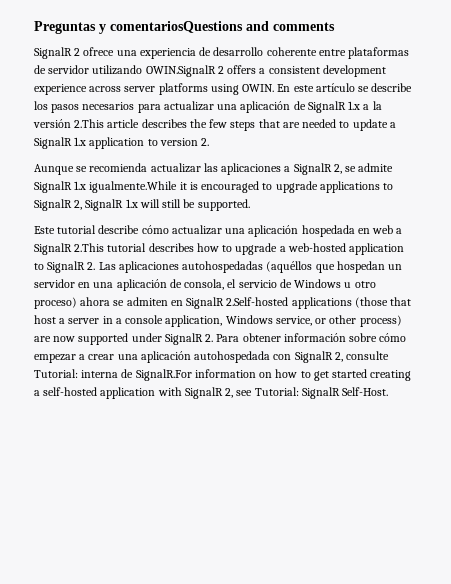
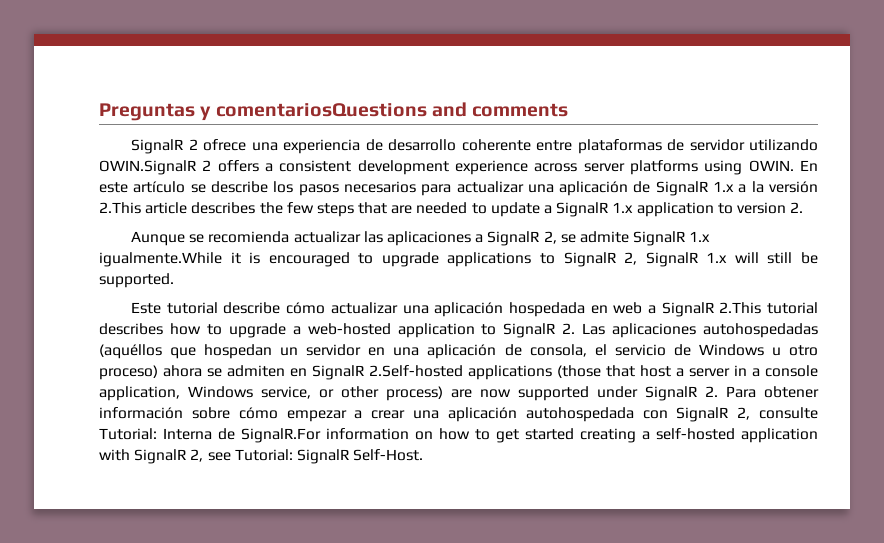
- interna de SignalR.For information on how to get started creating a self-hosted application with SignalR 2, see Tutorial:
+ Interna de SignalR.For information on how to get started creating a self-hosted application with SignalR 2, see Tutorial:

